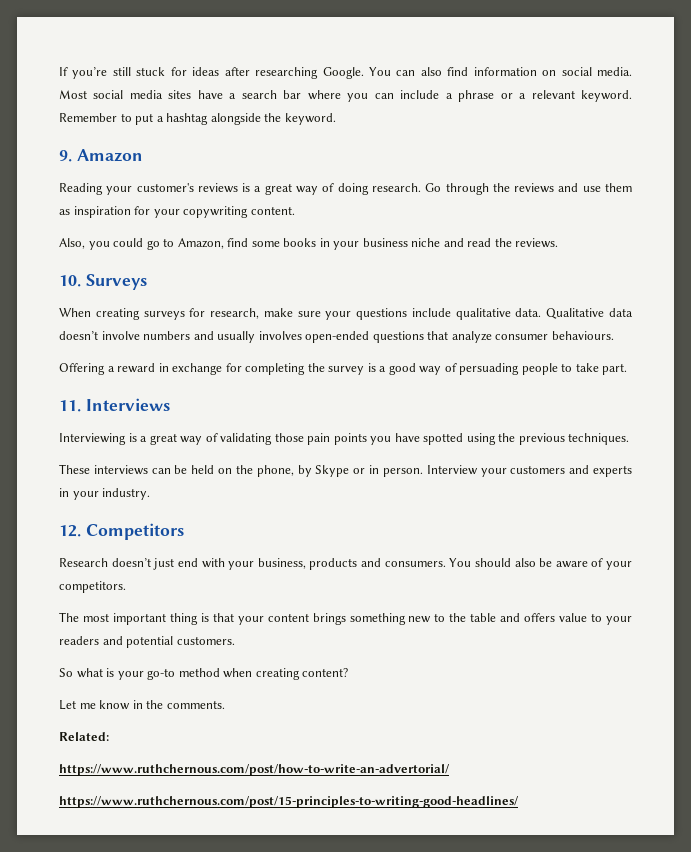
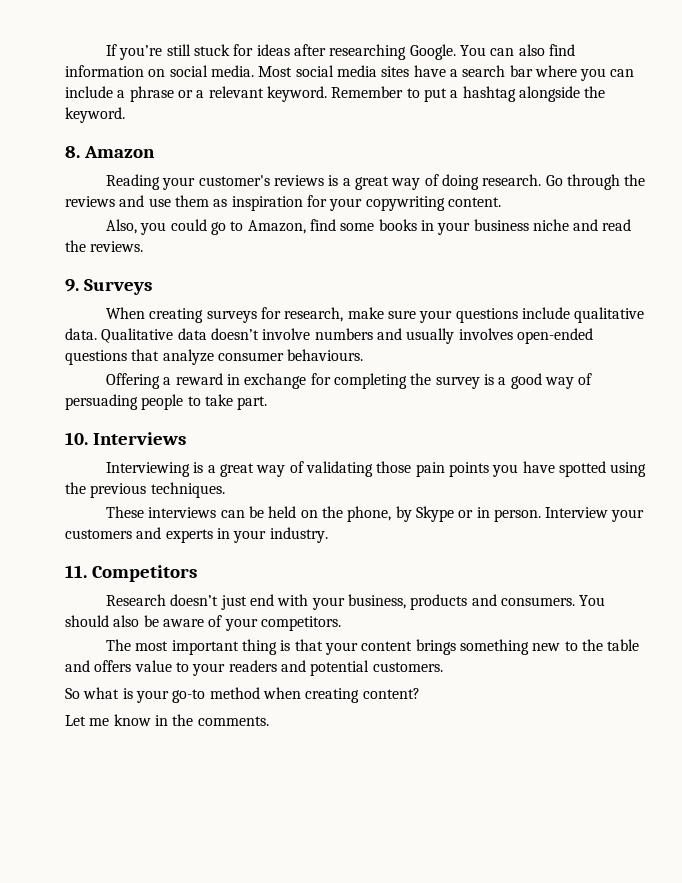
- 9. Amazon
+ 8. Amazon
- 10. Surveys
+ 9. Surveys
- 11. Interviews
+ 10. Interviews
- 12. Competitors
+ 11. Competitors
- Related:
- https://www.ruthchernous.com/post/how-to-write-an-advertorial/
- https://www.ruthchernous.com/post/15-principles-to-writing-good-headlines/

